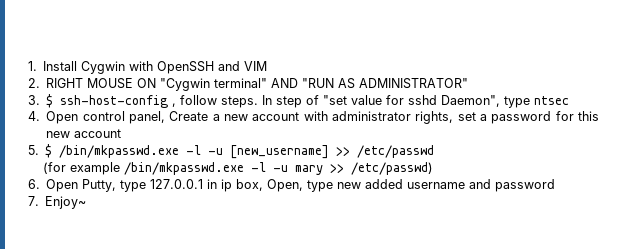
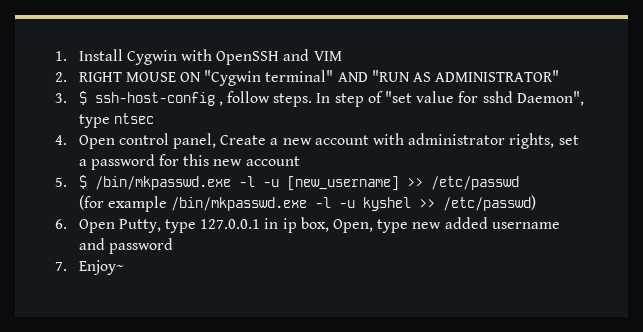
- (for example /bin/mkpasswd.exe -l -u mary >> /etc/passwd)
+ (for example /bin/mkpasswd.exe -l -u kyshel >> /etc/passwd)

